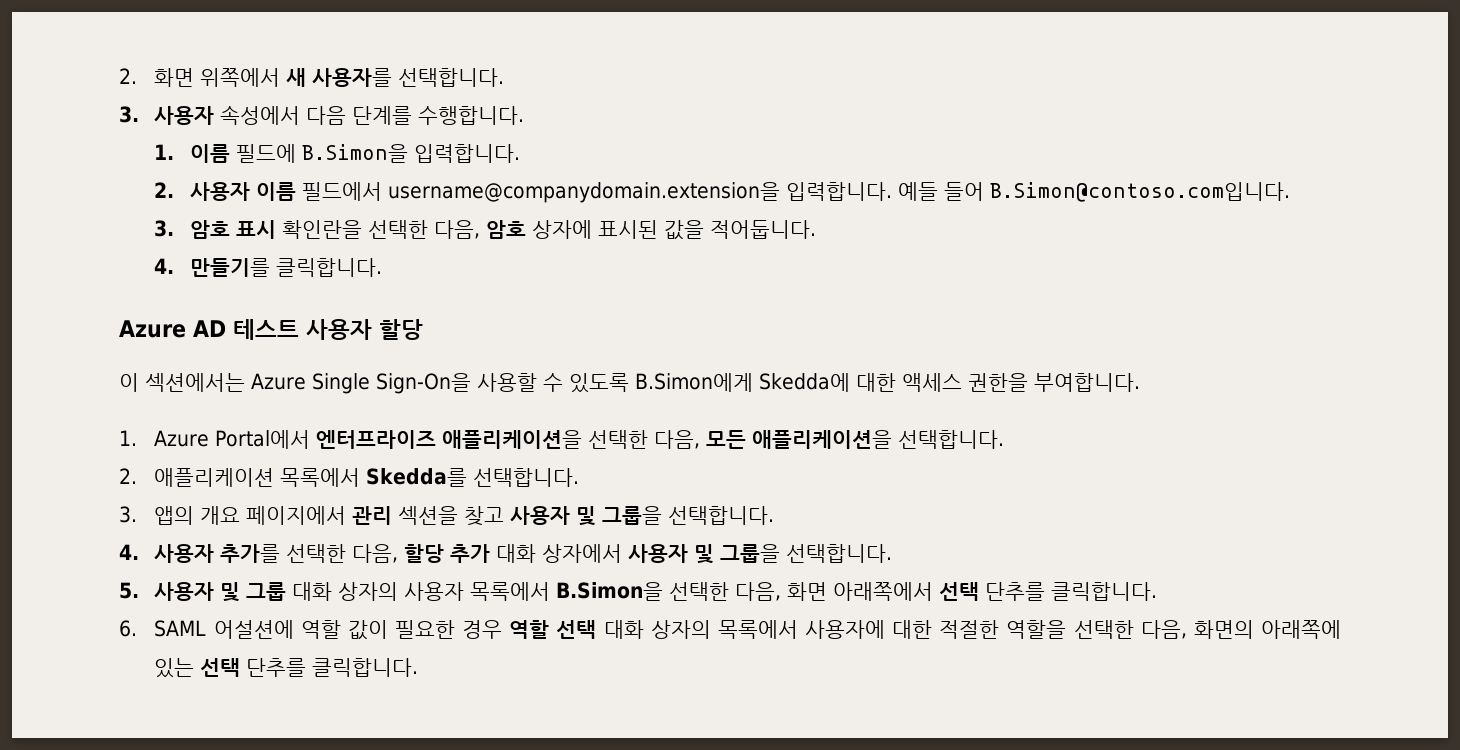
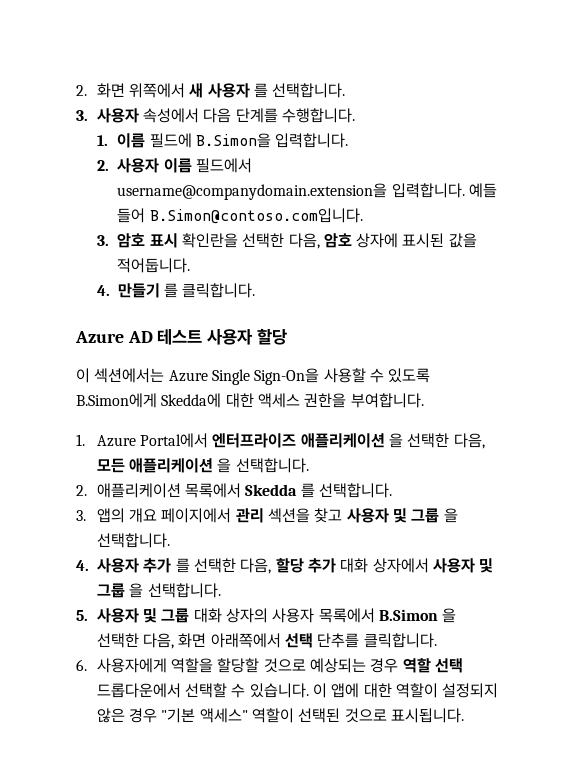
- 2. 화면 위쪽에서 새 사용자를 선택합니다.
+ 2. 화면 위쪽에서 새 사용자 를 선택합니다.
- 4. 만들기를 클릭합니다.
+ 4. 만들기 를 클릭합니다.
- 1. Azure Portal에서 엔터프라이즈 애플리케이션을 선택한 다음, 모든 애플리케이션을 선택합니다.
+ 1. Azure Portal에서 엔터프라이즈 애플리케이션 을 선택한 다음, 모든 애플리케이션 을 선택합니다.
- 2. 애플리케이션 목록에서 Skedda를 선택합니다.
+ 2. 애플리케이션 목록에서 Skedda 를 선택합니다.
- 3. 앱의 개요 페이지에서 관리 섹션을 찾고 사용자 및 그룹을 선택합니다.
+ 3. 앱의 개요 페이지에서 관리 섹션을 찾고 사용자 및 그룹 을 선택합니다.
- 4. 사용자 추가를 선택한 다음, 할당 추가 대화 상자에서 사용자 및 그룹을 선택합니다.
+ 4. 사용자 추가 를 선택한 다음, 할당 추가 대화 상자에서 사용자 및 그룹 을 선택합니다.
- 5. 사용자 및 그룹 대화 상자의 사용자 목록에서 B.Simon을 선택한 다음, 화면 아래쪽에서 선택 단추를 클릭합니다.
+ 5. 사용자 및 그룹 대화 상자의 사용자 목록에서 B.Simon 을 선택한 다음, 화면 아래쪽에서 선택 단추를 클릭합니다.
- 6. SAML 어설션에 역할 값이 필요한 경우 역할 선택 대화 상자의 목록에서 사용자에 대한 적절한 역할을 선택한 다음, 화면의 아래쪽에 있는 선택 단추를 클릭합니다.
+ 6. 사용자에게 역할을 할당할 것으로 예상되는 경우 역할 선택 드롭다운에서 선택할 수 있습니다. 이 앱에 대한 역할이 설정되지 않은 경우 "기본 액세스" 역할이 선택된 것으로 표시됩니다.

